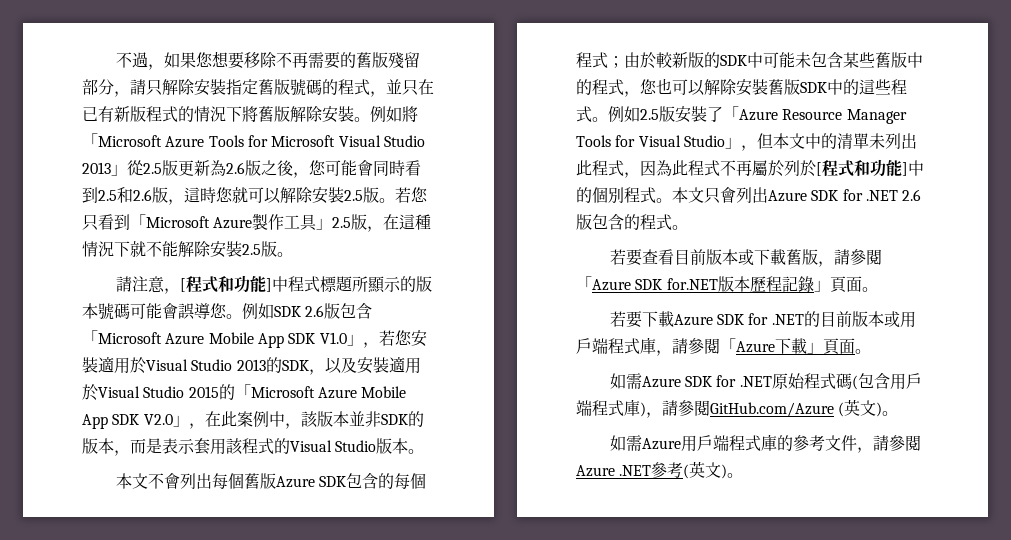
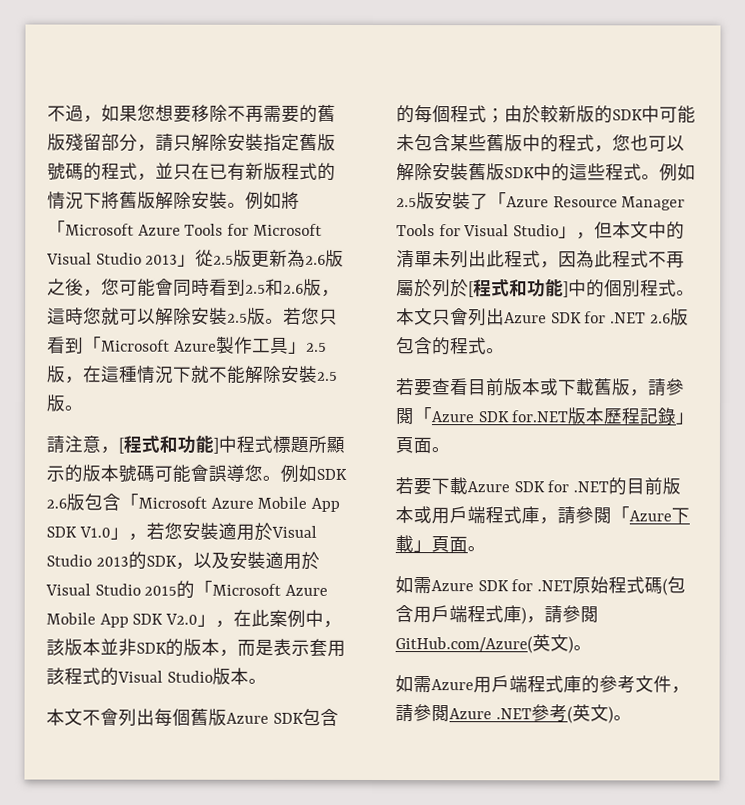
- 如需Azure SDK for .NET原始程式碼(包含用戶端程式庫)，請參閱GitHub.com/Azure (英文)。
+ 如需Azure SDK for .NET原始程式碼(包含用戶端程式庫)，請參閱GitHub.com/Azure(英文)。

